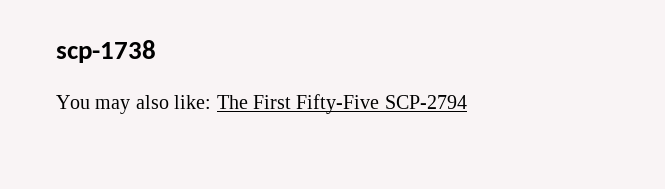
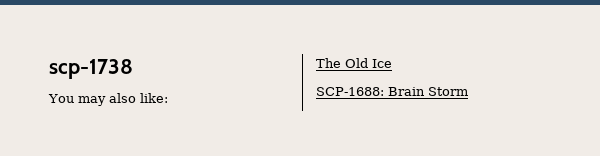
- You may also like: The First Fifty-Five SCP-2794
+ You may also like:
+ The Old Ice
+ SCP-1688: Brain Storm

